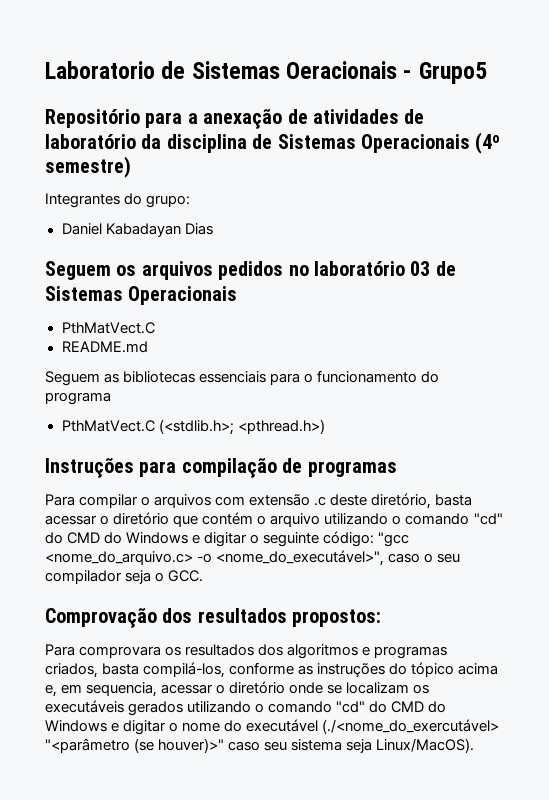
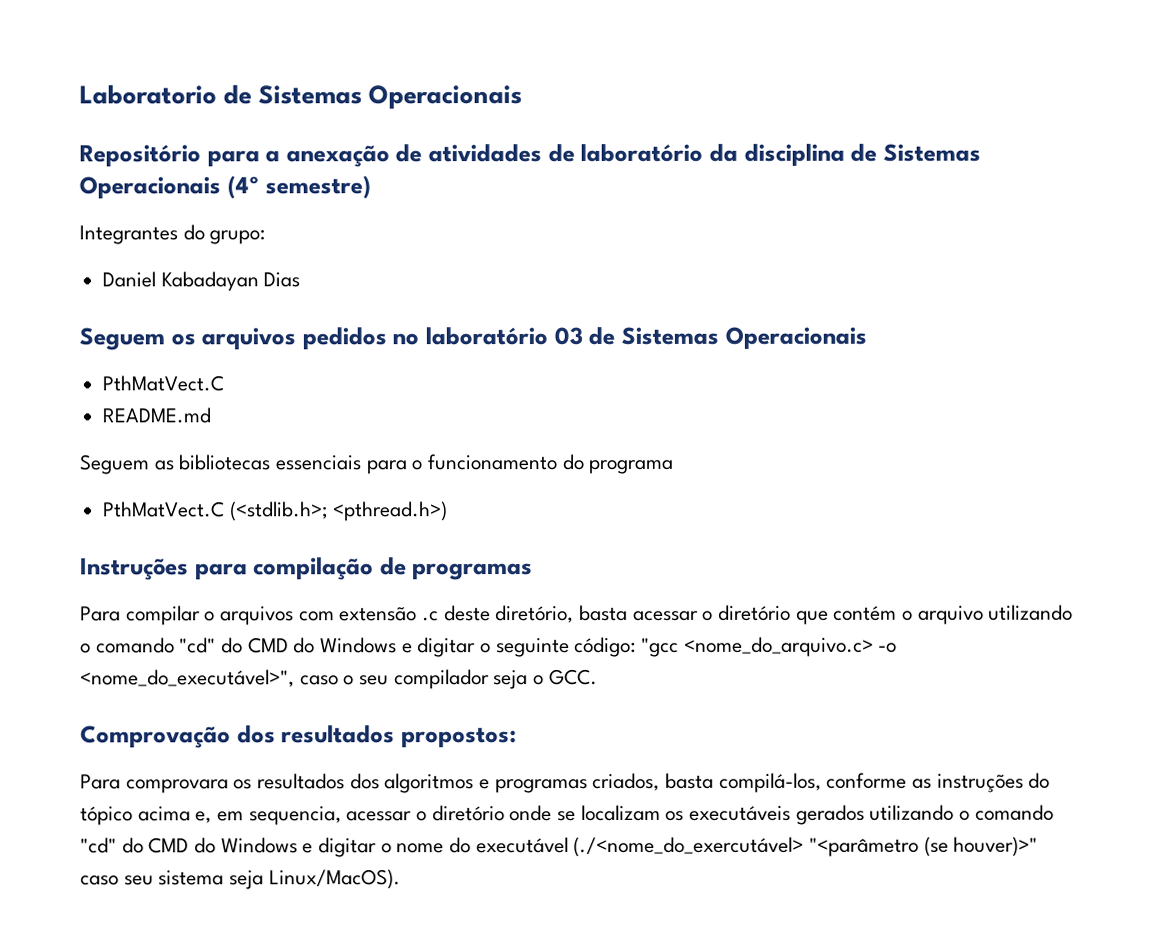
- Laboratorio de Sistemas Oeracionais - Grupo5
+ Laboratorio de Sistemas Operacionais

